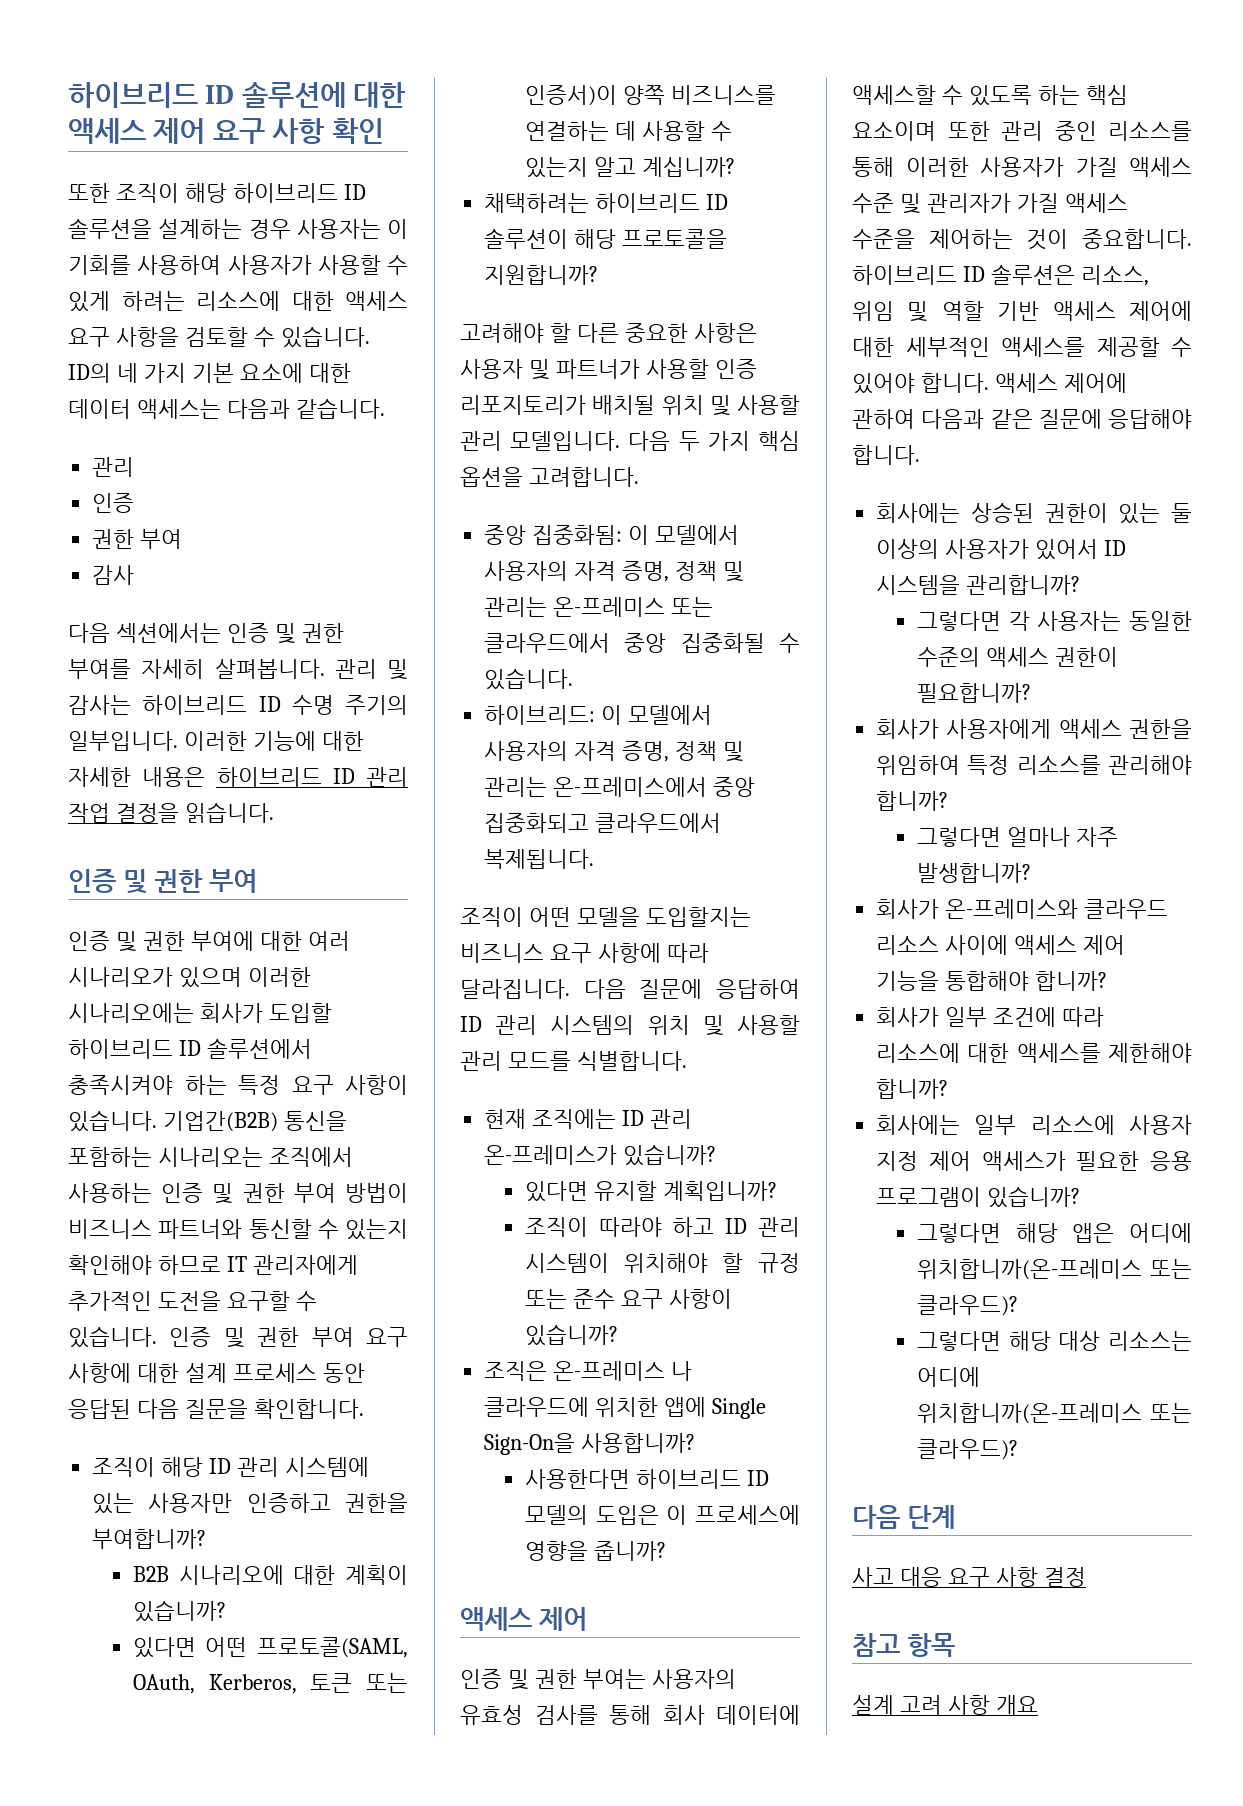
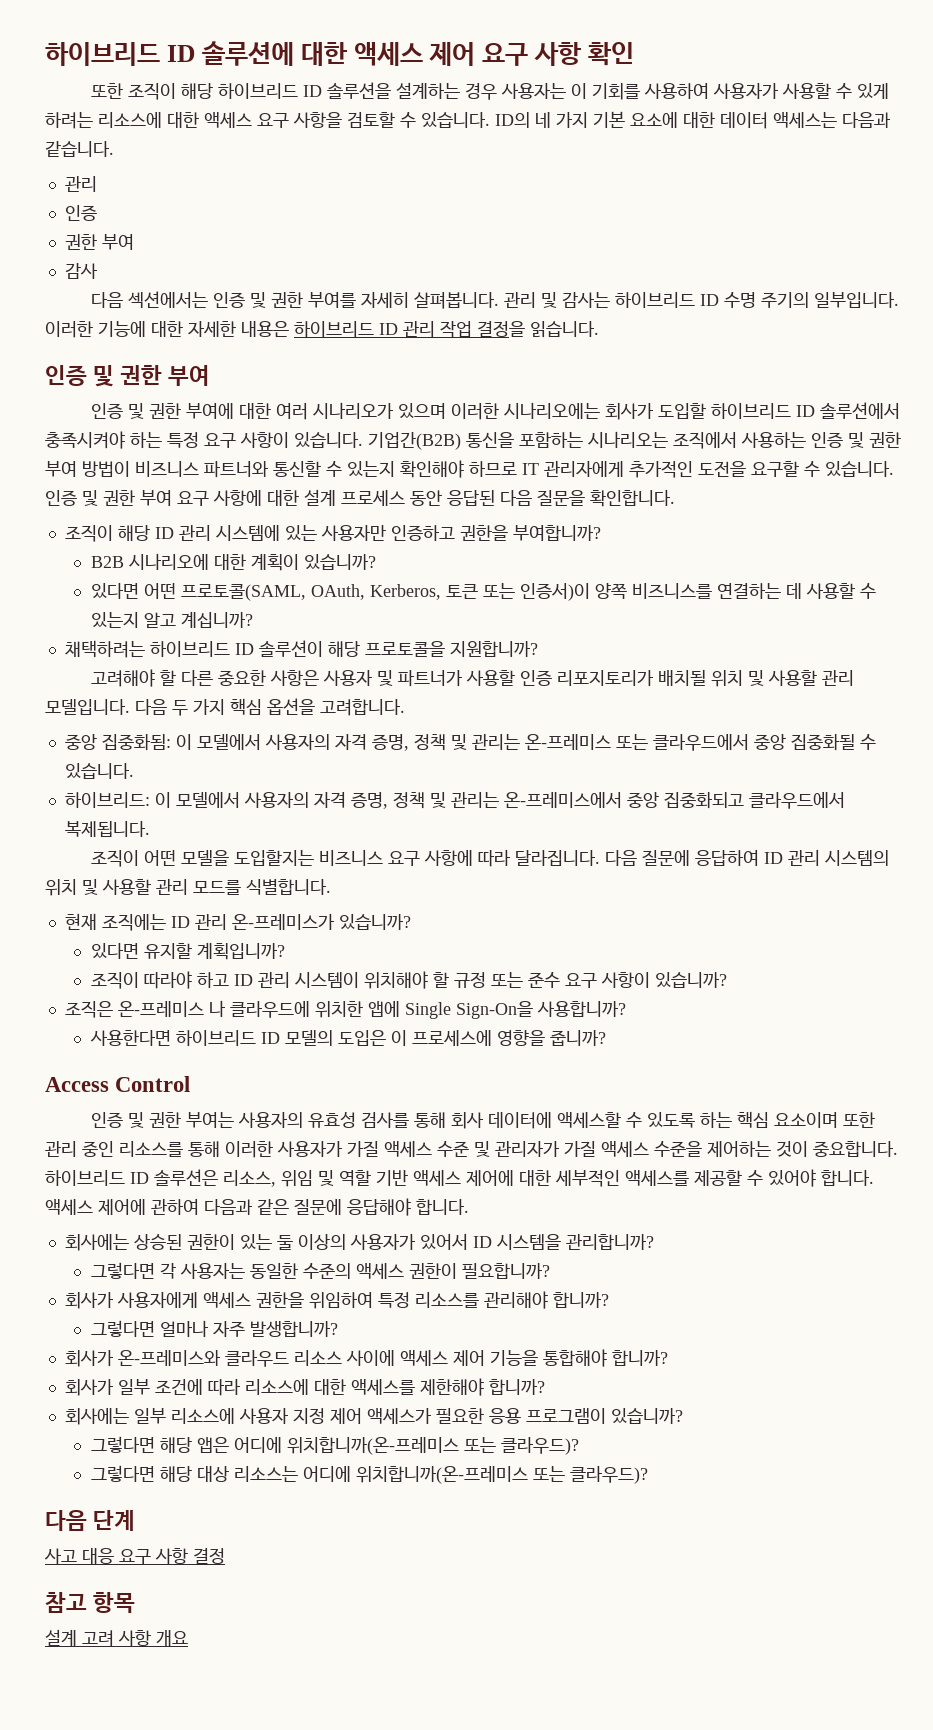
  사용한다면 하이브리드 ID 모델의 도입은 이 프로세스에 영향을 줍니까?
- 액세스 제어
+ Access Control

